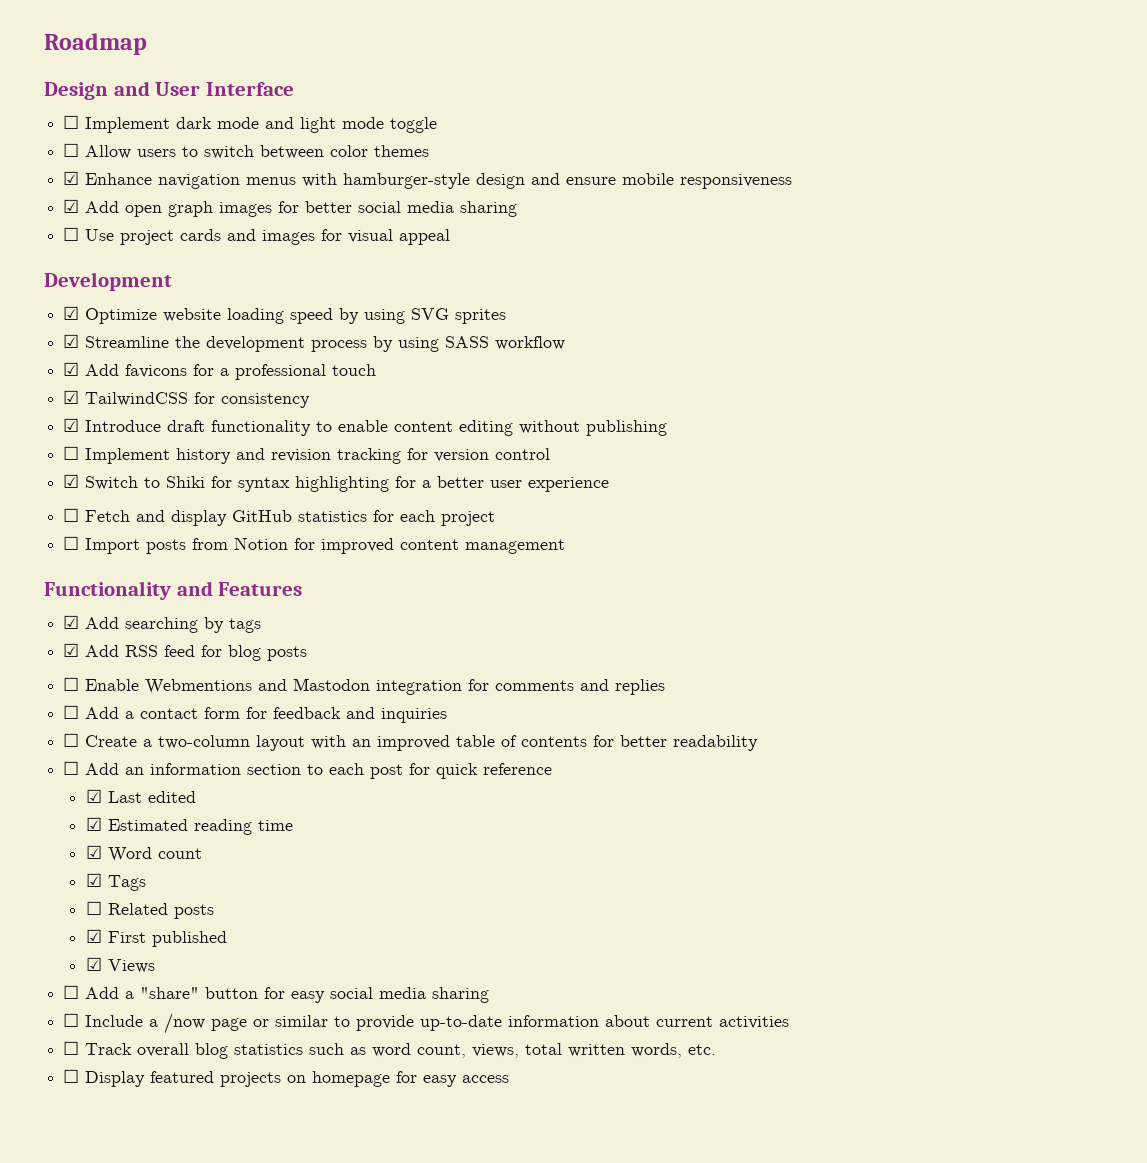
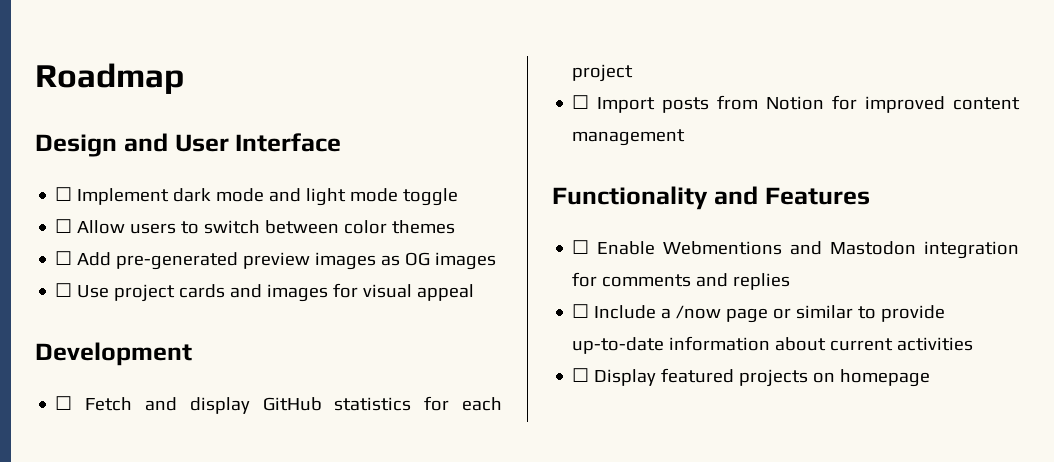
- ☑ Enhance navigation menus with hamburger-style design and ensure mobile responsiveness
- ☑ Add open graph images for better social media sharing
+ ☐ Add pre-generated preview images as OG images
- ☑ Optimize website loading speed by using SVG sprites
- ☑ Streamline the development process by using SASS workflow
- ☑ Add favicons for a professional touch
- ☑ TailwindCSS for consistency
- ☑ Introduce draft functionality to enable content editing without publishing
- ☐ Implement history and revision tracking for version control
- ☑ Switch to Shiki for syntax highlighting for a better user experience
- ☑ Add searching by tags
- ☑ Add RSS feed for blog posts
- ☐ Add a contact form for feedback and inquiries
- ☐ Create a two-column layout with an improved table of contents for better readability
- ☐ Add an information section to each post for quick reference
- ☑ Last edited
- ☑ Estimated reading time
- ☑ Word count
- ☑ Tags
- ☐ Related posts
- ☑ First published
- ☑ Views
- ☐ Add a "share" button for easy social media sharing
- ☐ Track overall blog statistics such as word count, views, total written words, etc.
- ☐ Display featured projects on homepage for easy access
+ ☐ Display featured projects on homepage

